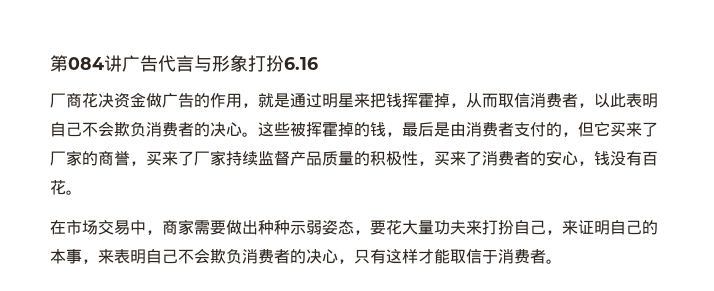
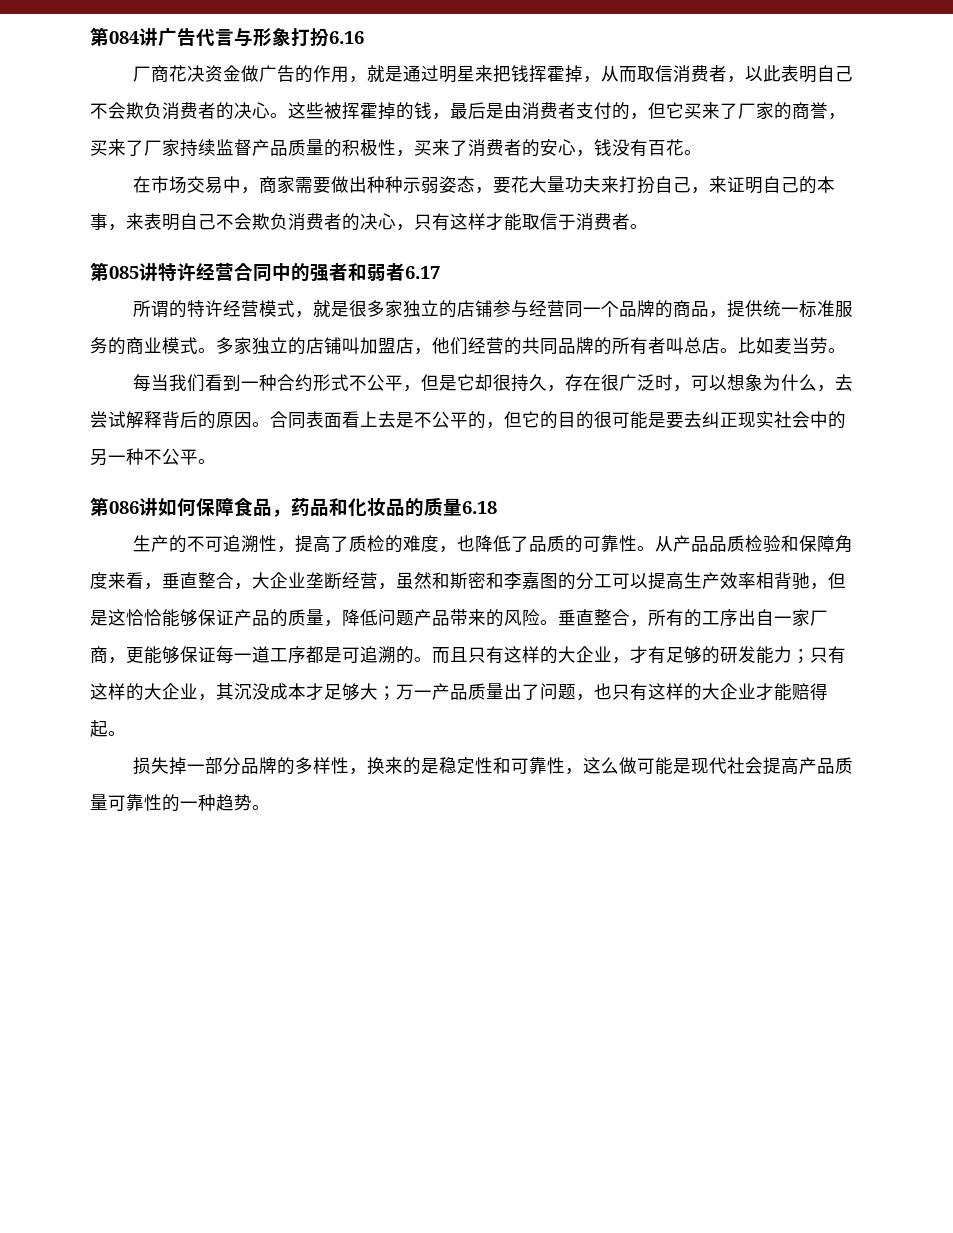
+ 第085讲特许经营合同中的强者和弱者6.17
+ 所谓的特许经营模式，就是很多家独立的店铺参与经营同一个品牌的商品，提供统一标准服务的商业模式。多家独立的店铺叫加盟店，他们经营的共同品牌的所有者叫总店。比如麦当劳。
+ 每当我们看到一种合约形式不公平，但是它却很持久，存在很广泛时，可以想象为什么，去尝试解释背后的原因。合同表面看上去是不公平的，但它的目的很可能是要去纠正现实社会中的另一种不公平。
+ 第086讲如何保障食品，药品和化妆品的质量6.18
+ 生产的不可追溯性，提高了质检的难度，也降低了品质的可靠性。从产品品质检验和保障角度来看，垂直整合，大企业垄断经营，虽然和斯密和李嘉图的分工可以提高生产效率相背驰，但是这恰恰能够保证产品的质量，降低问题产品带来的风险。垂直整合，所有的工序出自一家厂商，更能够保证每一道工序都是可追溯的。而且只有这样的大企业，才有足够的研发能力；只有这样的大企业，其沉没成本才足够大；万一产品质量出了问题，也只有这样的大企业才能赔得起。
+ 损失掉一部分品牌的多样性，换来的是稳定性和可靠性，这么做可能是现代社会提高产品质量可靠性的一种趋势。

